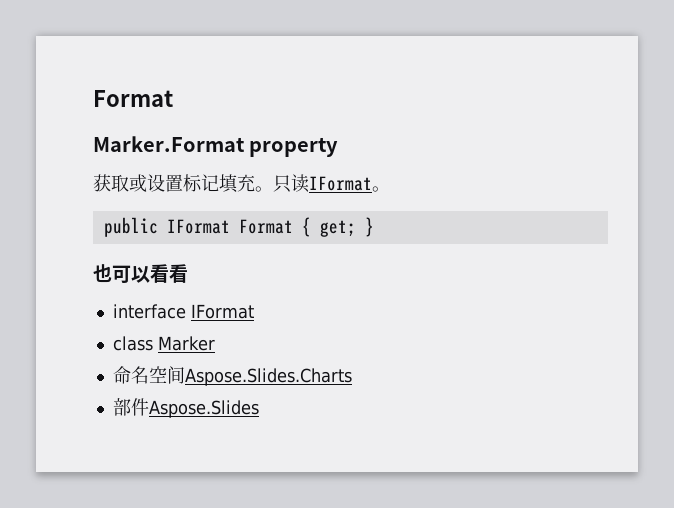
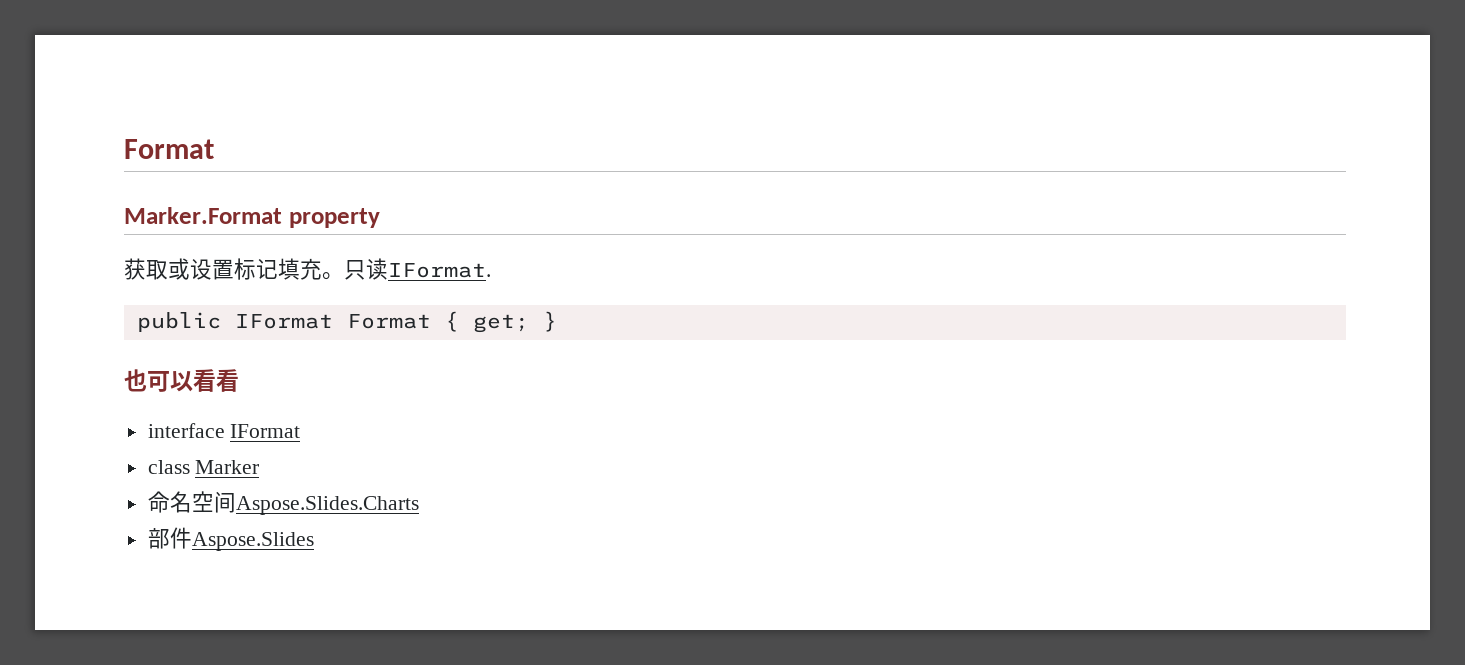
- 只读IFormat。
+ 只读IFormat.

